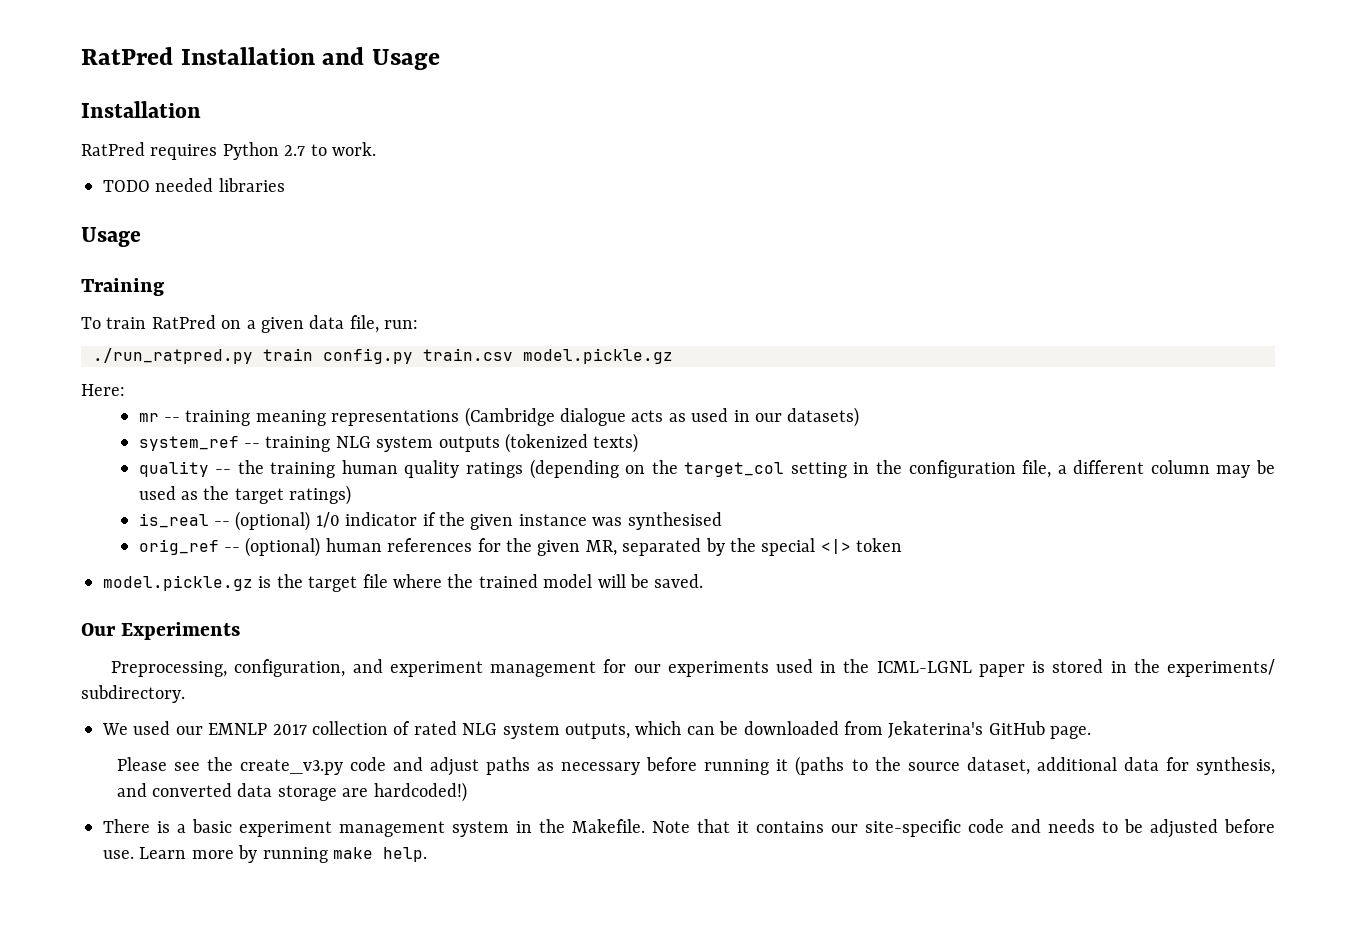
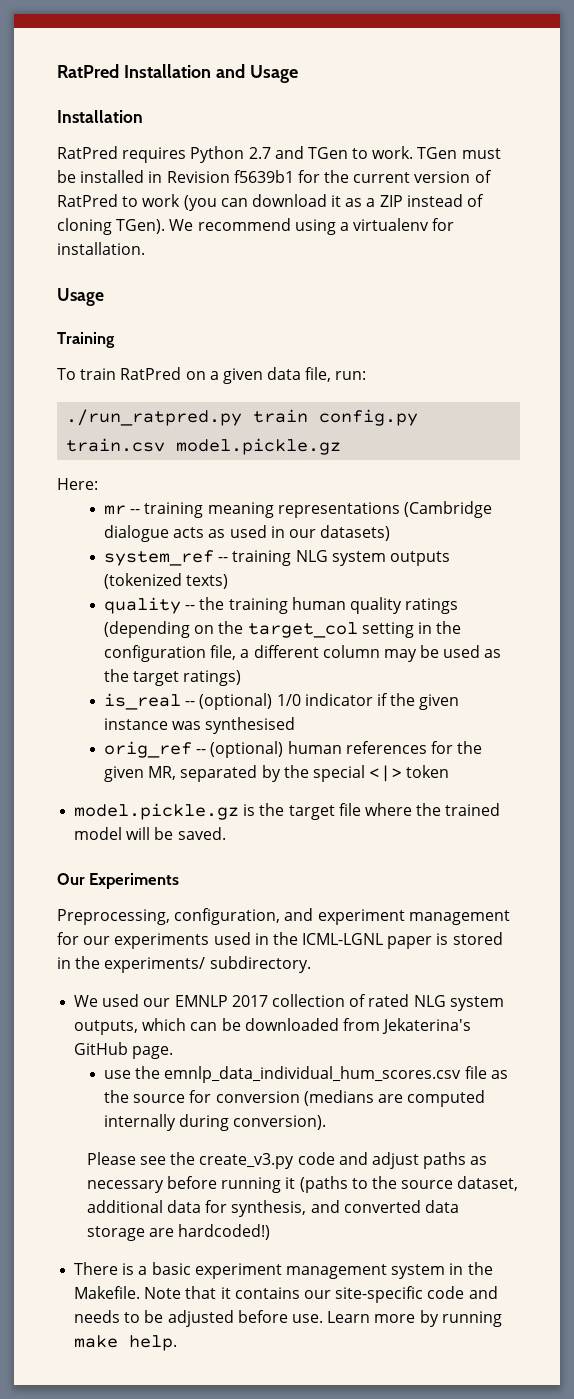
- RatPred requires Python 2.7 to work.
- TODO needed libraries
+ RatPred requires Python 2.7 and TGen to work. TGen must be installed in Revision f5639b1 for the current version of RatPred to work (you can download it as a ZIP instead of cloning TGen). We recommend using a virtualenv for installation.
+ use the emnlp_data_individual_hum_scores.csv file as the source for conversion (medians are computed internally during conversion).

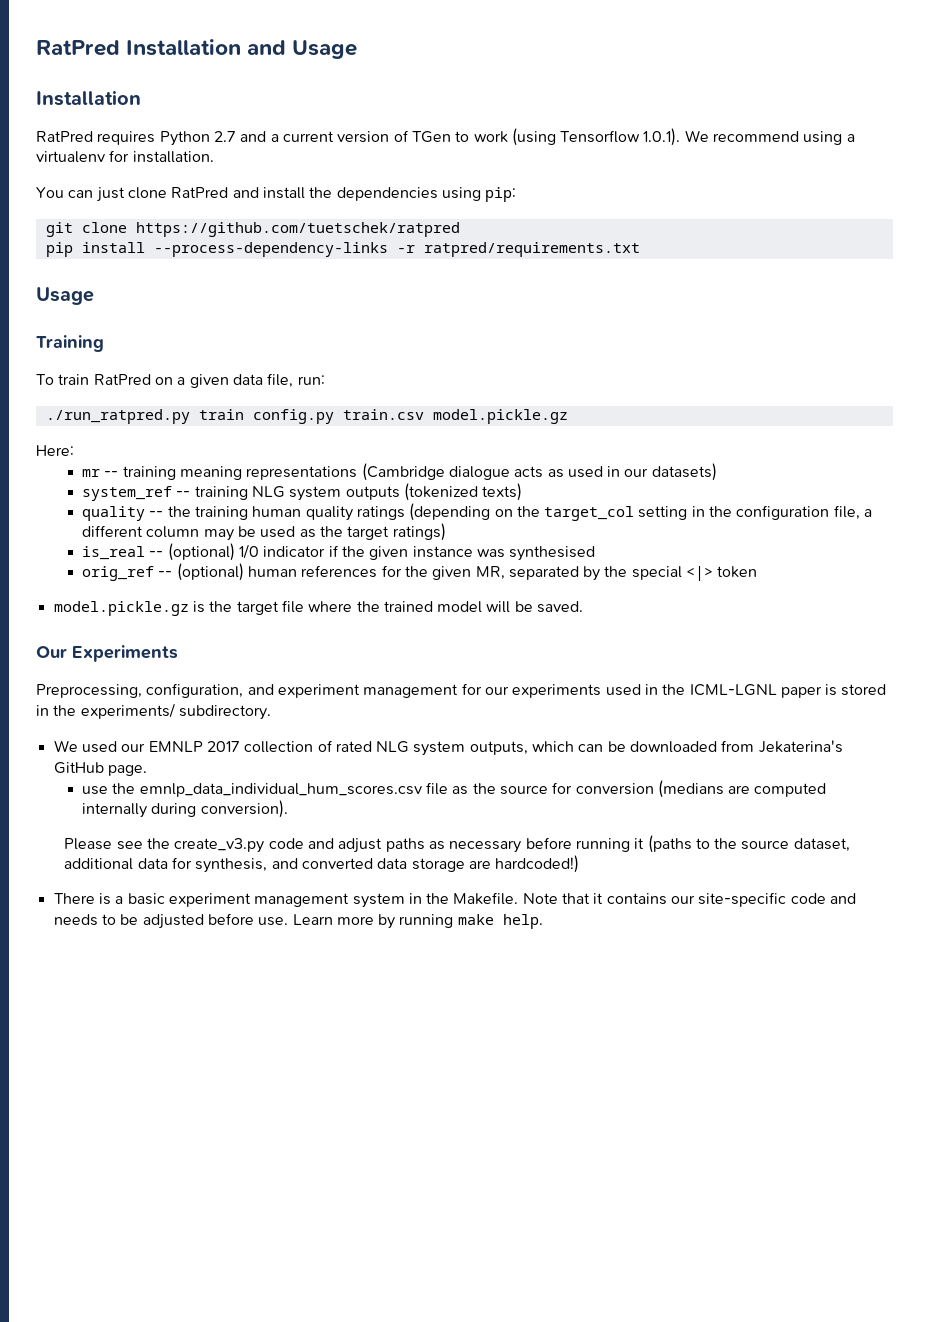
- RatPred requires Python 2.7 and TGen to work. TGen must be installed in Revision f5639b1 for the current version of RatPred to work (you can download it as a ZIP instead of cloning TGen). We recommend using a virtualenv for installation.
+ RatPred requires Python 2.7 and a current version of TGen to work (using Tensorflow 1.0.1). We recommend using a virtualenv for installation.
+ You can just clone RatPred and install the dependencies using pip:
+ git clone https://github.com/tuetschek/ratpred
+ pip install --process-dependency-links -r ratpred/requirements.txt

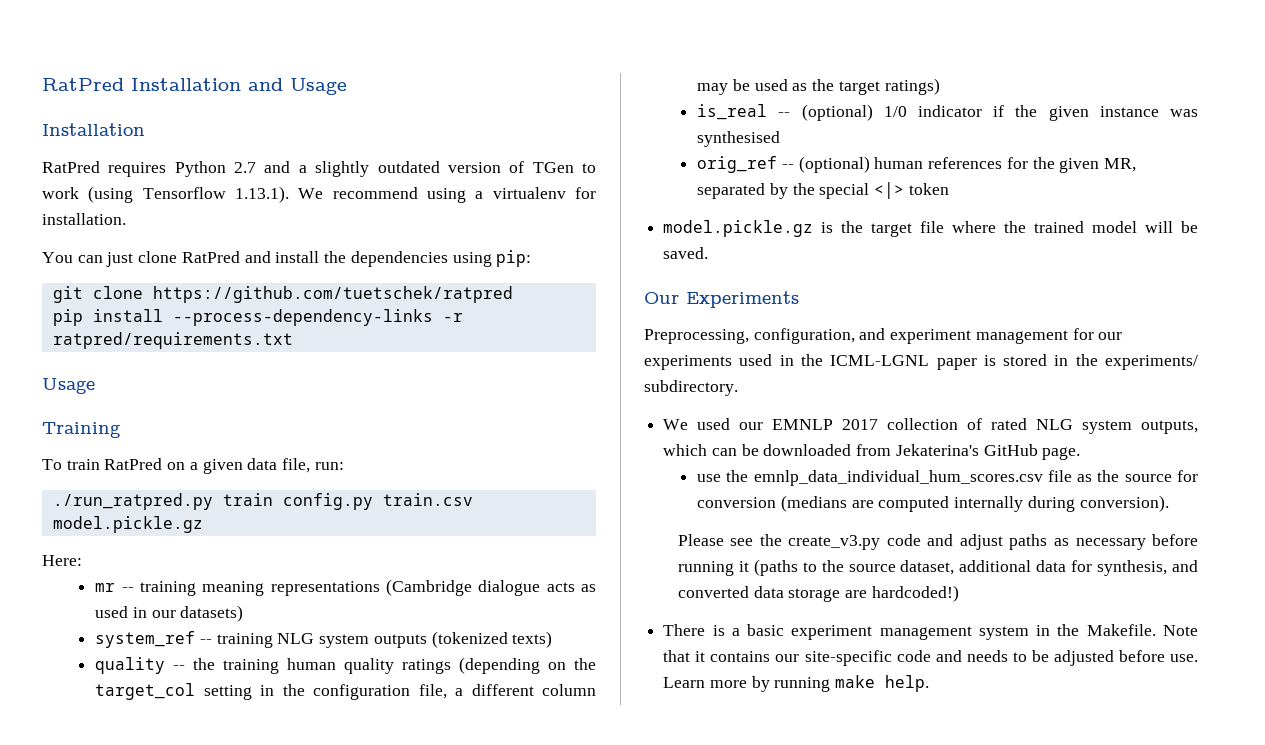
- RatPred requires Python 2.7 and a current version of TGen to work (using Tensorflow 1.0.1). We recommend using a virtualenv for installation.
+ RatPred requires Python 2.7 and a slightly outdated version of TGen to work (using Tensorflow 1.13.1). We recommend using a virtualenv for installation.

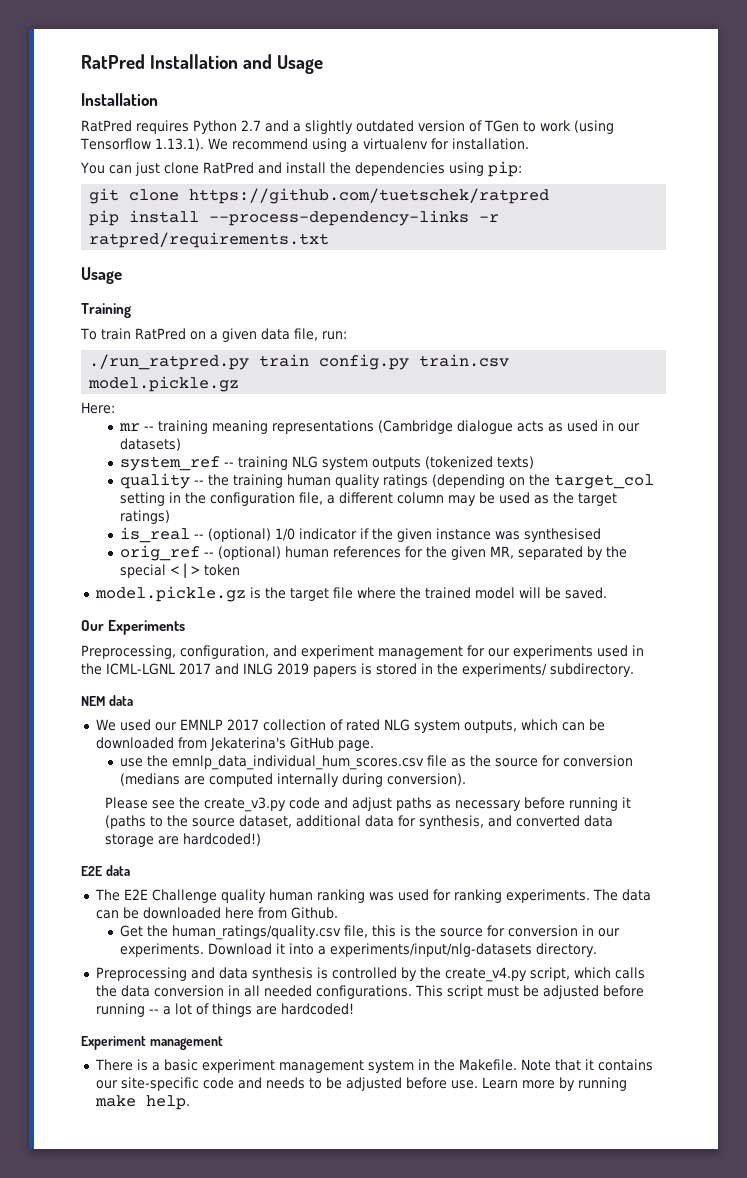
- Preprocessing, configuration, and experiment management for our experiments used in the ICML-LGNL paper is stored in the experiments/ subdirectory.
+ Preprocessing, configuration, and experiment management for our experiments used in the ICML-LGNL 2017 and INLG 2019 papers is stored in the experiments/ subdirectory.
+ NEM data
+ E2E data
+ The E2E Challenge quality human ranking was used for ranking experiments. The data can be downloaded here from Github.
+ Get the human_ratings/quality.csv file, this is the source for conversion in our experiments. Download it into a experiments/input/nlg-datasets directory.
+ Preprocessing and data synthesis is controlled by the create_v4.py script, which calls the data conversion in all needed configurations. This script must be adjusted before running -- a lot of things are hardcoded!
+ Experiment management

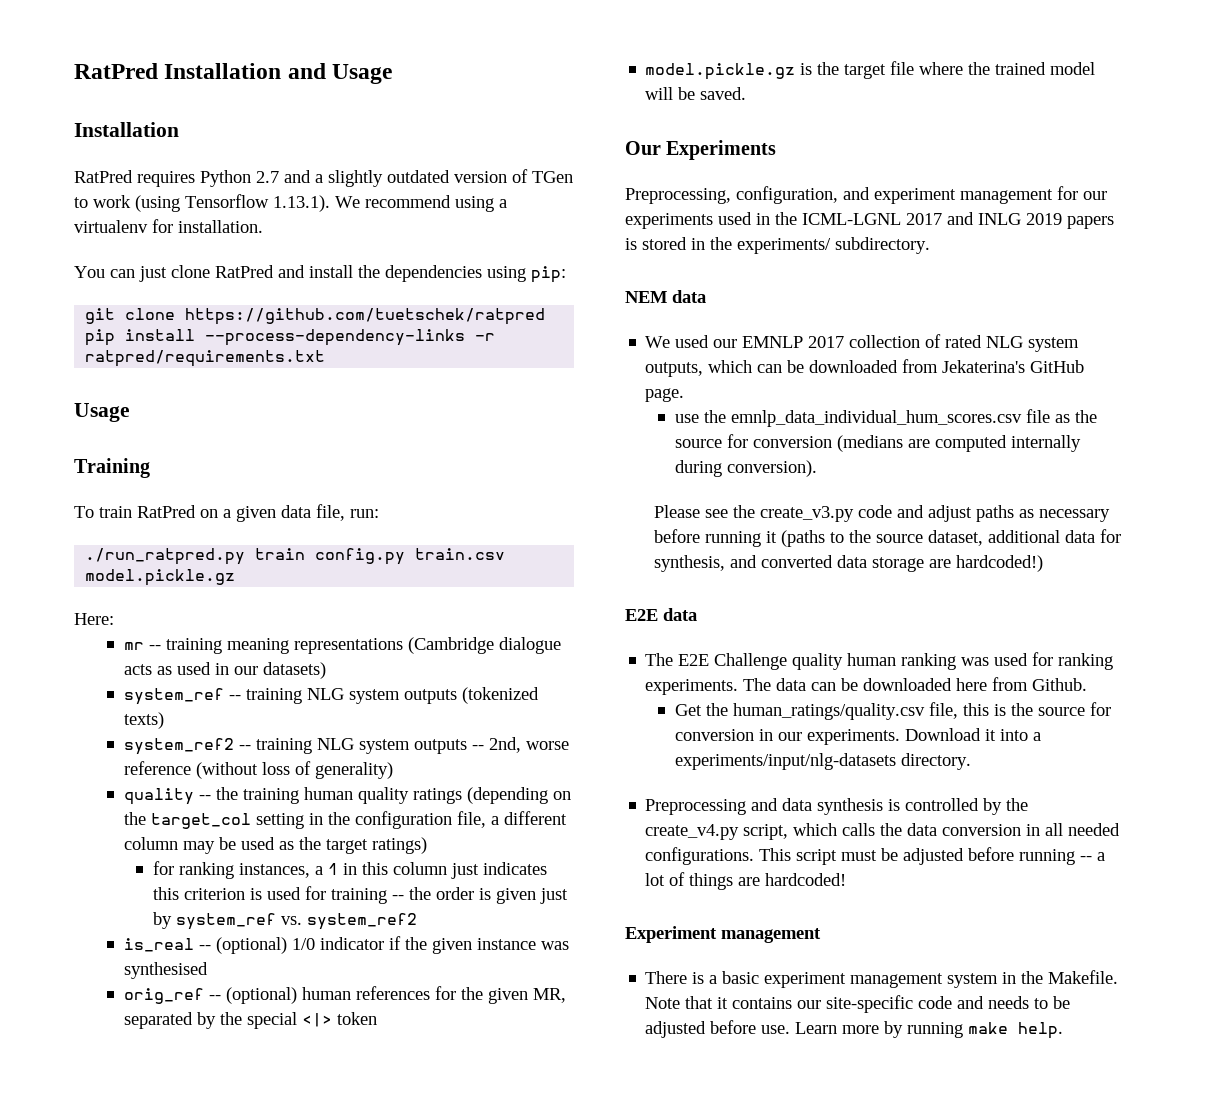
+ system_ref2 -- training NLG system outputs -- 2nd, worse reference (without loss of generality)
+ for ranking instances, a 1 in this column just indicates this criterion is used for training -- the order is given just by system_ref vs. system_ref2

